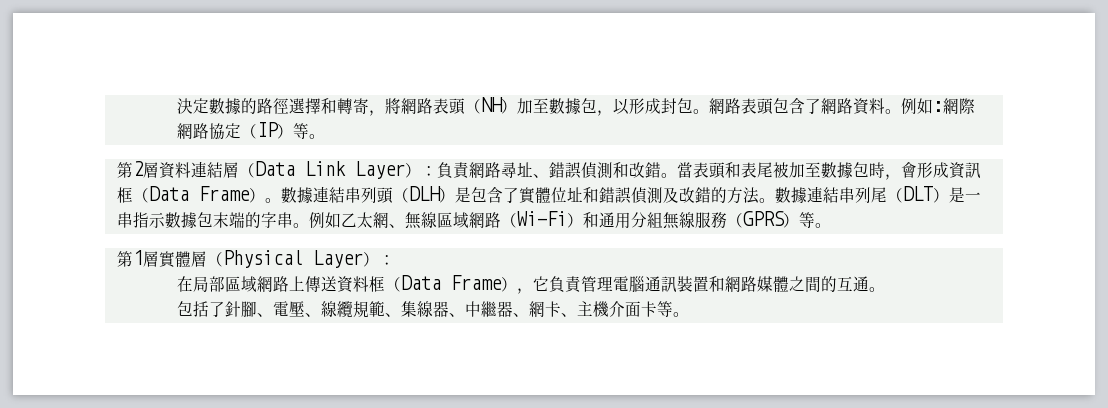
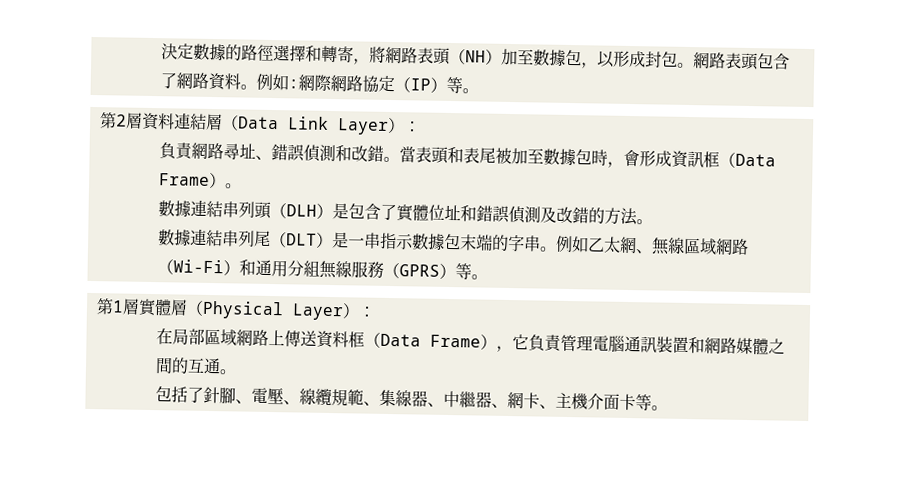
- 第2層資料連結層（Data Link Layer）：負責網路尋址、錯誤偵測和改錯。
+ 第2層資料連結層（Data Link Layer）：
+ 負責網路尋址、錯誤偵測和改錯。
- 當表頭和表尾被加至數據包時，會形成資訊框（Data Frame）。數據連結串列頭（DLH）是包含了實體位址和錯誤偵測及改錯的方法。數據連結串列尾（DLT）是一串指示數據包末端的字串。
+ 當表頭和表尾被加至數據包時，會形成資訊框（Data Frame）。
+ 數據連結串列頭（DLH）是包含了實體位址和錯誤偵測及改錯的方法。
+ 數據連結串列尾（DLT）是一串指示數據包末端的字串。

